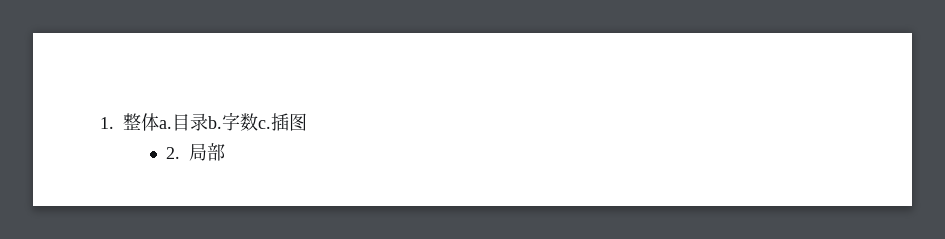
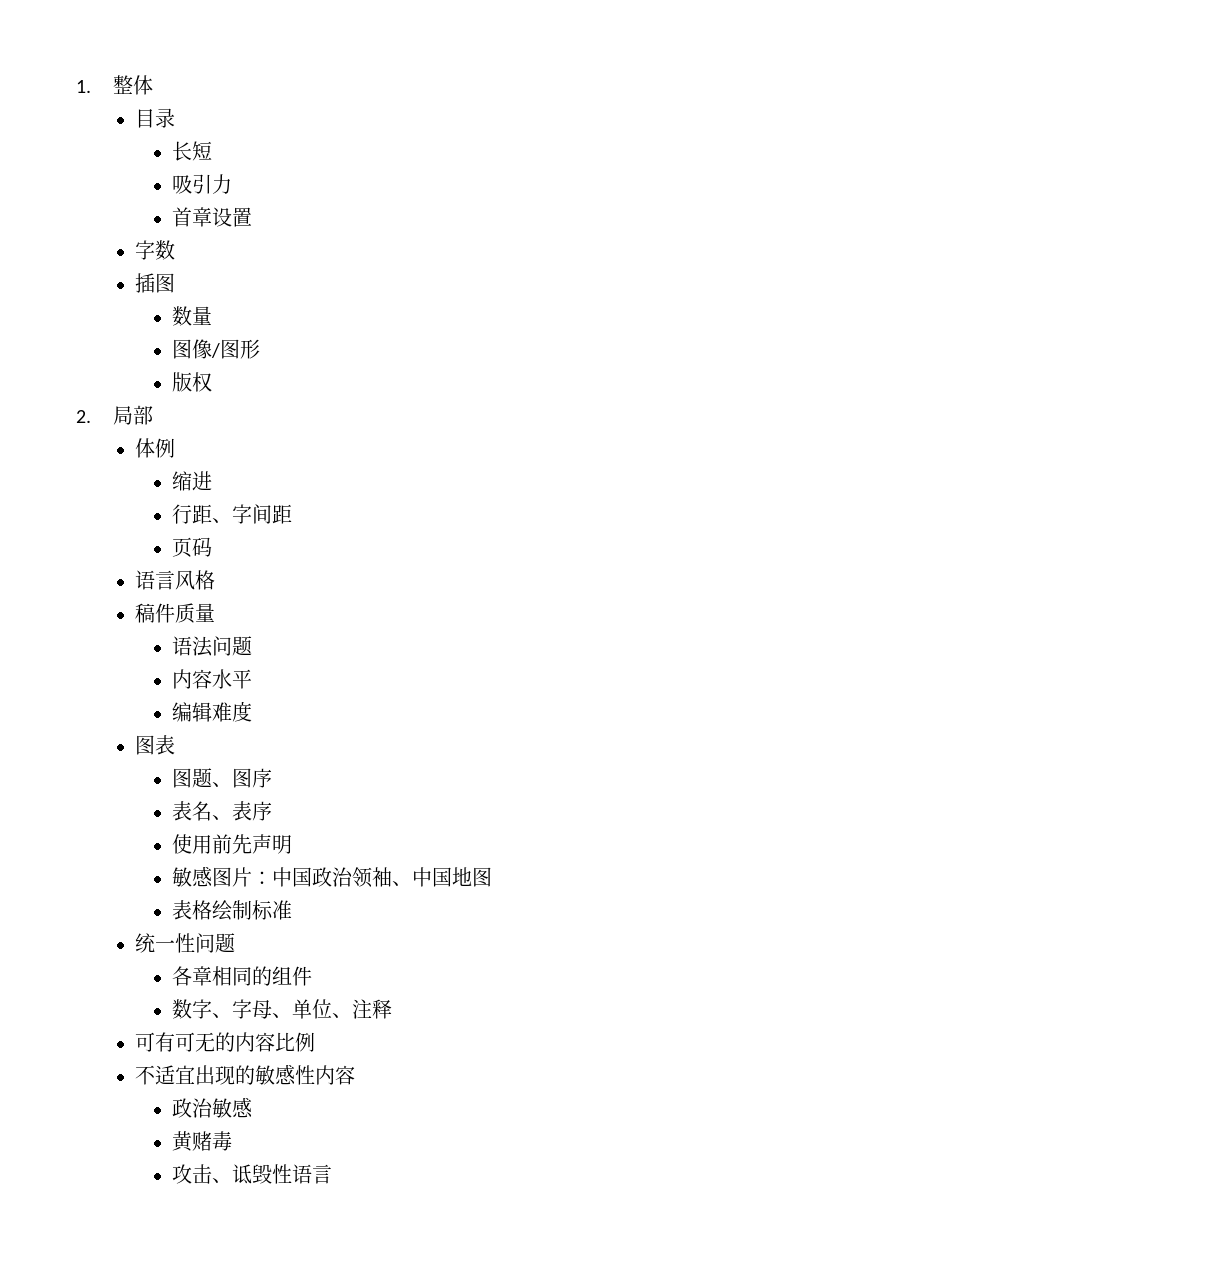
- 1.整体a.目录b.字数c.插图
+ 1.整体
+ 目录
+ 长短
+ 吸引力
+ 首章设置
+ 字数
+ 插图
+ 数量
+ 图像/图形
+ 版权
  2.局部
+ 体例
+ 缩进
+ 行距、字间距
+ 页码
+ 语言风格
+ 稿件质量
+ 语法问题
+ 内容水平
+ 编辑难度
+ 图表
+ 图题、图序
+ 表名、表序
+ 使用前先声明
+ 敏感图片：中国政治领袖、中国地图
+ 表格绘制标准
+ 统一性问题
+ 各章相同的组件
+ 数字、字母、单位、注释
+ 可有可无的内容比例
+ 不适宜出现的敏感性内容
+ 政治敏感
+ 黄赌毒
+ 攻击、诋毁性语言

